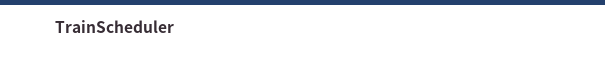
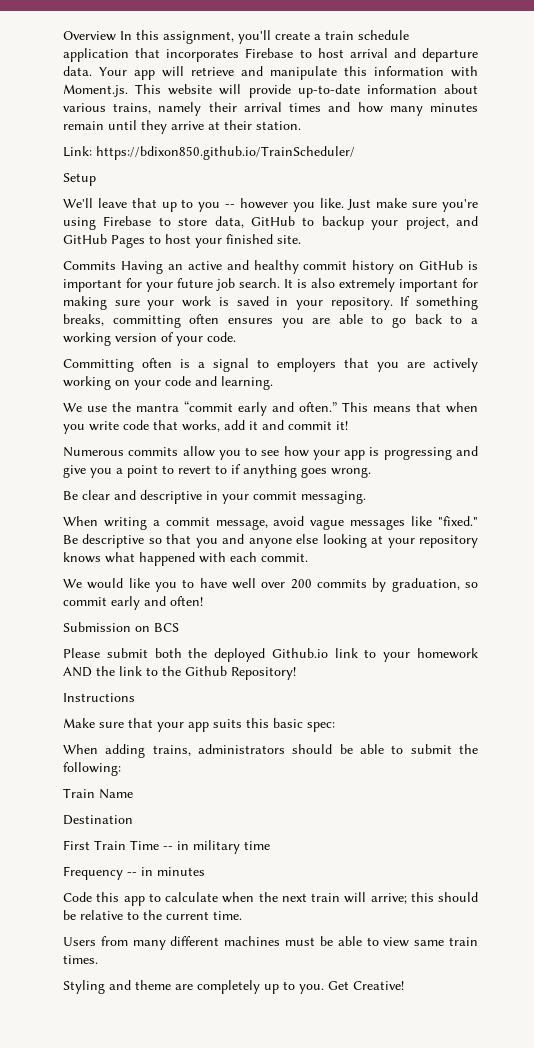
- TrainScheduler
+ Overview In this assignment, you'll create a train schedule application that incorporates Firebase to host arrival and departure data. Your app will retrieve and manipulate this information with Moment.js. This website will provide up-to-date information about various trains, namely their arrival times and how many minutes remain until they arrive at their station.
+ Link: https://bdixon850.github.io/TrainScheduler/
+ Setup
+ We'll leave that up to you -- however you like. Just make sure you're using Firebase to store data, GitHub to backup your project, and GitHub Pages to host your finished site.
+ Commits Having an active and healthy commit history on GitHub is important for your future job search. It is also extremely important for making sure your work is saved in your repository. If something breaks, committing often ensures you are able to go back to a working version of your code.
+ Committing often is a signal to employers that you are actively working on your code and learning.
+ We use the mantra “commit early and often.” This means that when you write code that works, add it and commit it!
+ Numerous commits allow you to see how your app is progressing and give you a point to revert to if anything goes wrong.
+ Be clear and descriptive in your commit messaging.
+ When writing a commit message, avoid vague messages like "fixed." Be descriptive so that you and anyone else looking at your repository knows what happened with each commit.
+ We would like you to have well over 200 commits by graduation, so commit early and often!
+ Submission on BCS
+ Please submit both the deployed Github.io link to your homework AND the link to the Github Repository!
+ Instructions
+ Make sure that your app suits this basic spec:
+ When adding trains, administrators should be able to submit the following:
+ Train Name
+ Destination
+ First Train Time -- in military time
+ Frequency -- in minutes
+ Code this app to calculate when the next train will arrive; this should be relative to the current time.
+ Users from many different machines must be able to view same train times.
+ Styling and theme are completely up to you. Get Creative!

